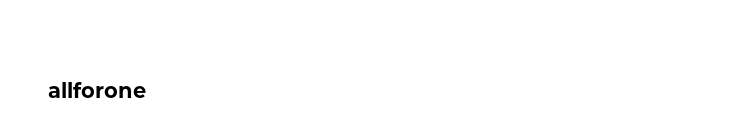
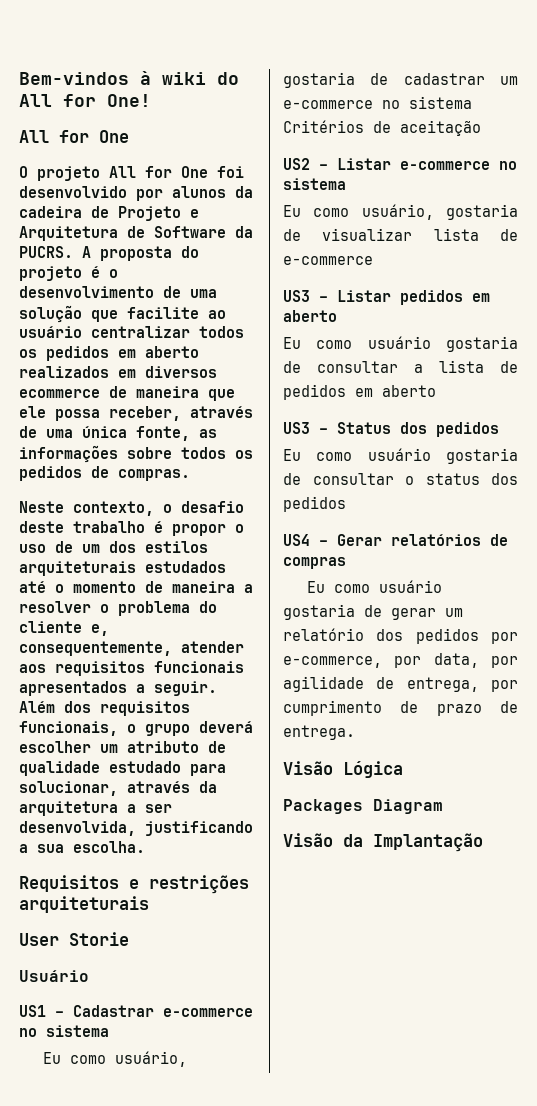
- allforone
+ Bem-vindos à wiki do All for One!
+ All for One
+ O projeto All for One foi desenvolvido por alunos da cadeira de Projeto e Arquitetura de Software da PUCRS. A proposta do projeto é o desenvolvimento de uma solução que facilite ao usuário centralizar todos os pedidos em aberto realizados em diversos ecommerce de maneira que ele possa receber, através de uma única fonte, as informações sobre todos os pedidos de compras.
+ Neste contexto, o desafio deste trabalho é propor o uso de um dos estilos arquiteturais estudados até o momento de maneira a resolver o problema do cliente e, consequentemente, atender aos requisitos funcionais apresentados a seguir. Além dos requisitos funcionais, o grupo deverá escolher um atributo de qualidade estudado para solucionar, através da arquitetura a ser desenvolvida, justificando a sua escolha.
+ Requisitos e restrições arquiteturais
+ User Storie
+ Usuário
+ US1 – Cadastrar e-commerce no sistema
+ Eu como usuário, gostaria de cadastrar um e-commerce no sistema Critérios de aceitação
+ US2 – Listar e-commerce no sistema
+ Eu como usuário, gostaria de visualizar lista de e-commerce
+ US3 – Listar pedidos em aberto
+ Eu como usuário gostaria de consultar a lista de pedidos em aberto
+ US3 – Status dos pedidos
+ Eu como usuário gostaria de consultar o status dos pedidos
+ US4 – Gerar relatórios de compras
+ Eu como usuário gostaria de gerar um relatório dos pedidos por e-commerce, por data, por agilidade de entrega, por cumprimento de prazo de entrega.
+ Visão Lógica
+ Packages Diagram
+ Visão da Implantação

